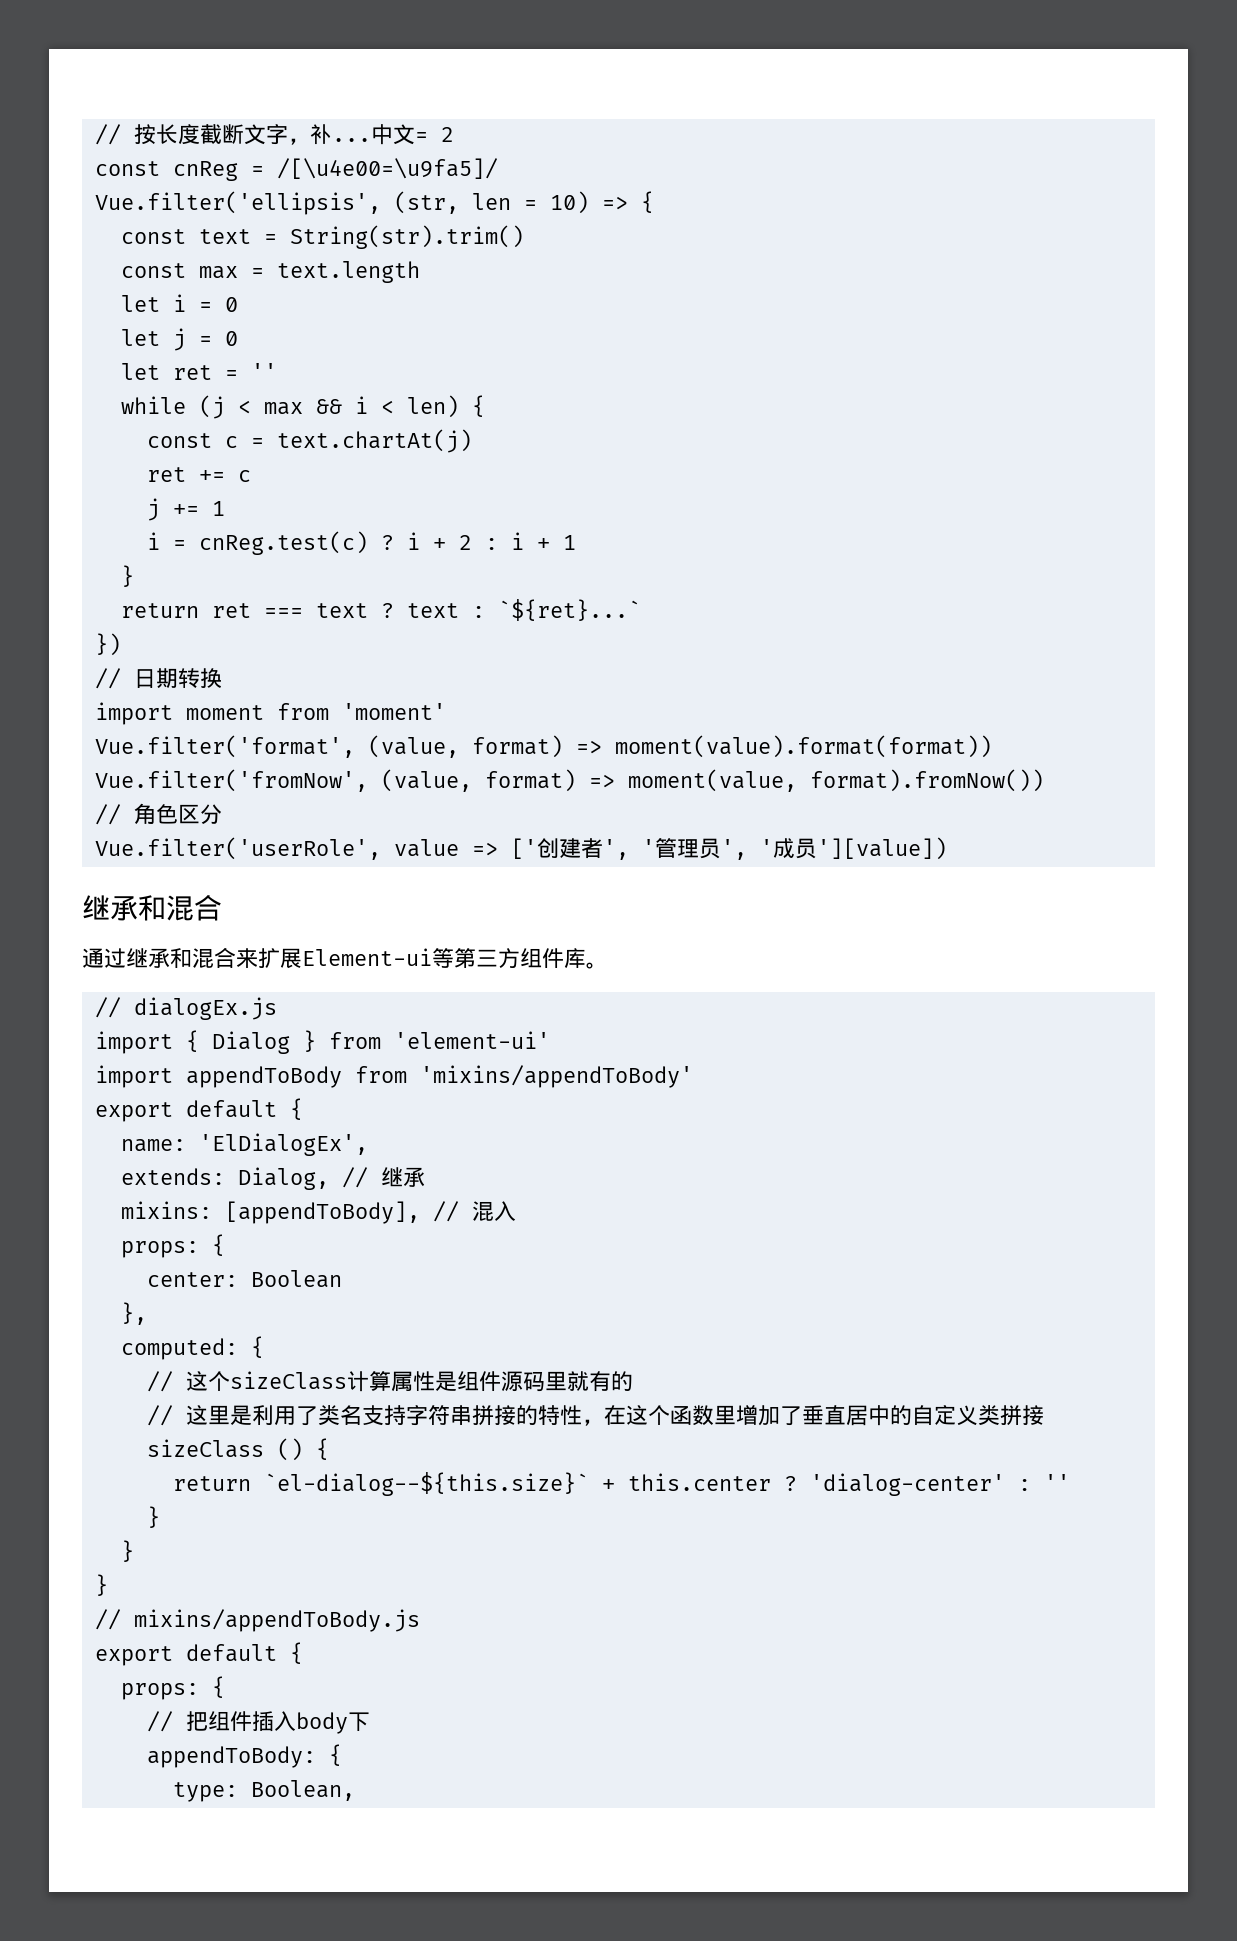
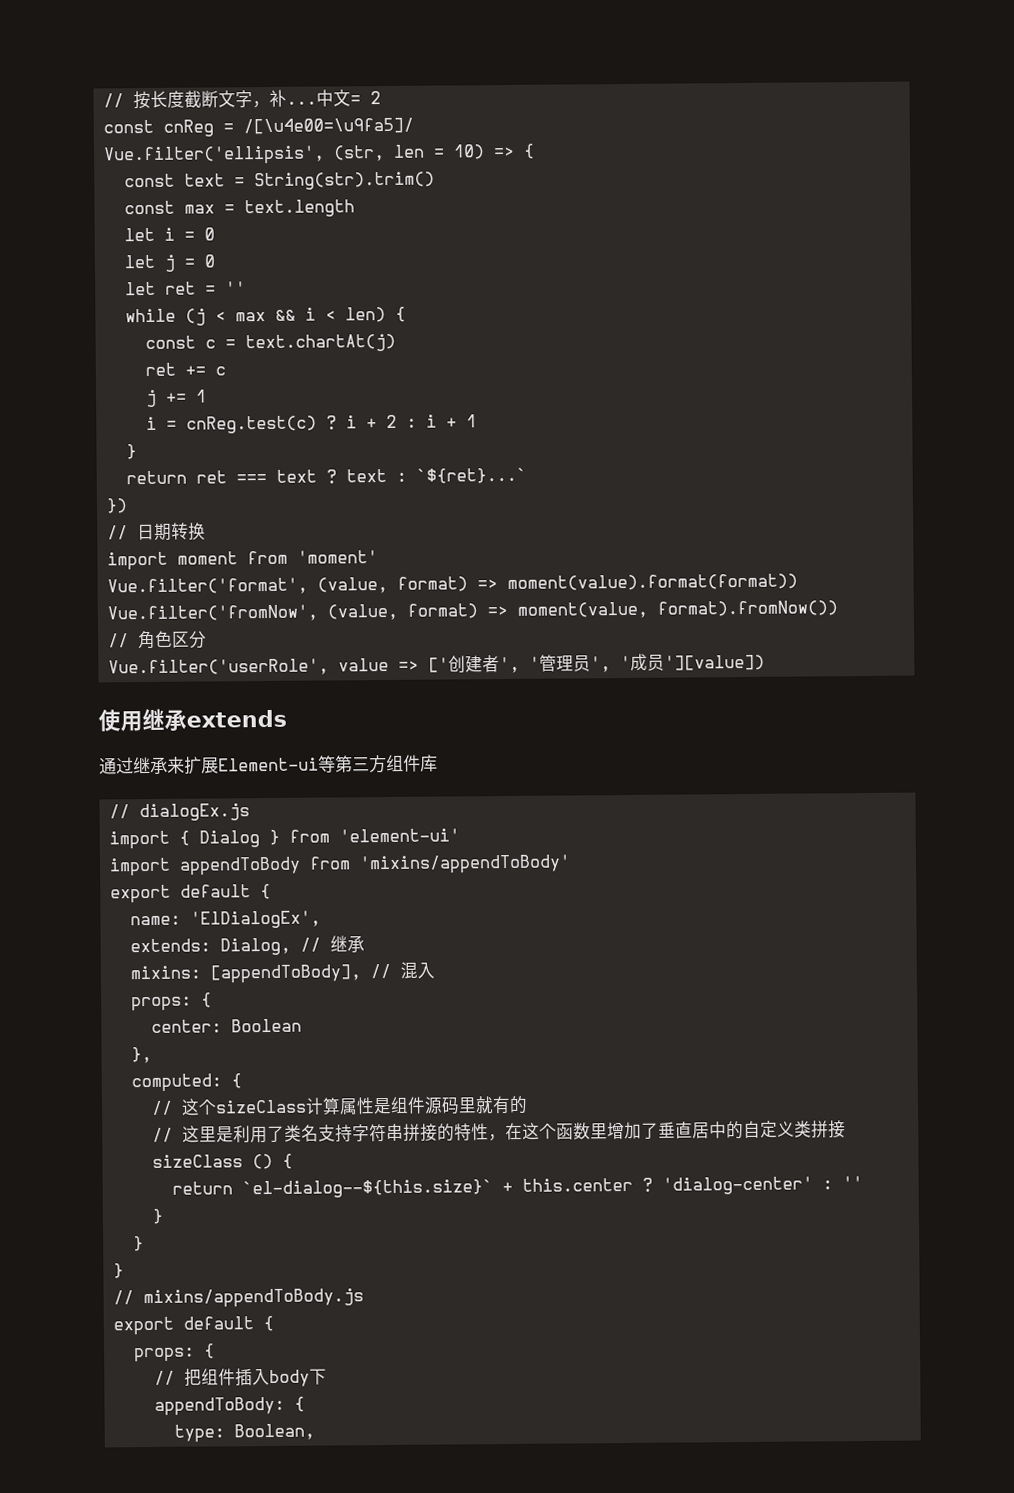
  Vue.filter('userRole', value => ['创建者', '管理员', '成员'][value])
- 继承和混合
+ 使用继承extends
- 通过继承和混合来扩展Element-ui等第三方组件库。
+ 通过继承来扩展Element-ui等第三方组件库

